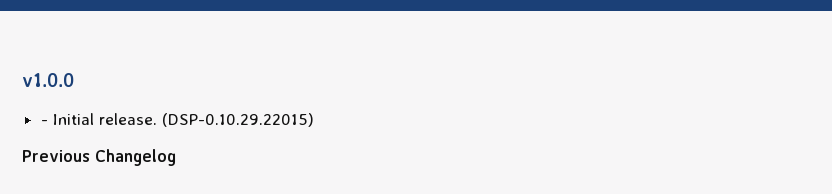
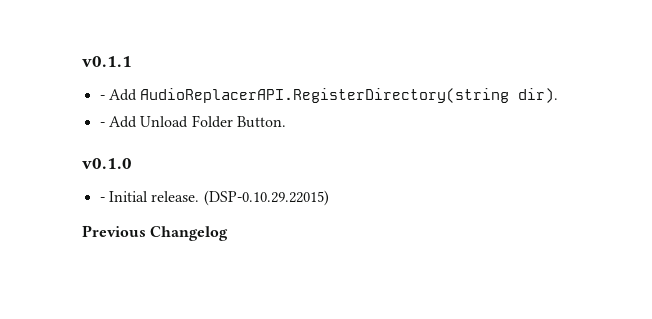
- v1.0.0
+ v0.1.1
+ - Add AudioReplacerAPI.RegisterDirectory(string dir).
+ - Add Unload Folder Button.
+ v0.1.0

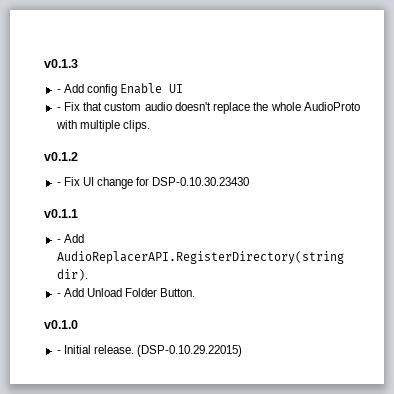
+ v0.1.3
+ - Add config Enable UI
+ - Fix that custom audio doesn't replace the whole AudioProto with multiple clips.
+ v0.1.2
+ - Fix UI change for DSP-0.10.30.23430
- Previous Changelog

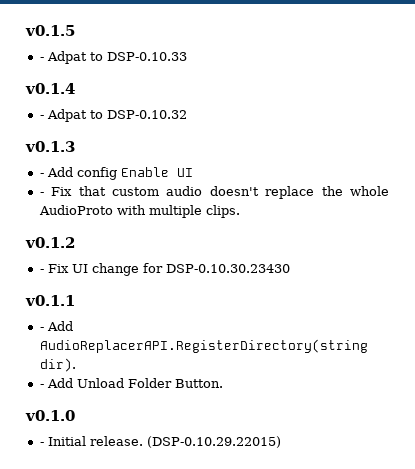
+ v0.1.5
+ - Adpat to DSP-0.10.33
+ v0.1.4
+ - Adpat to DSP-0.10.32

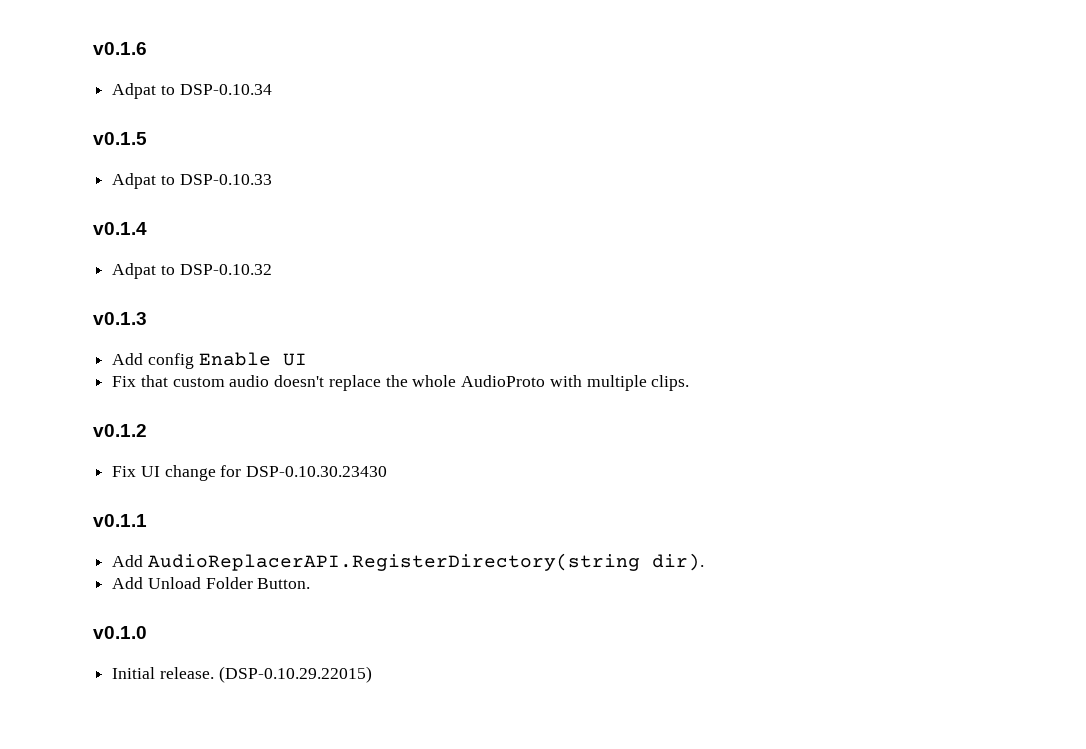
+ v0.1.6
+ Adpat to DSP-0.10.34
- - Adpat to DSP-0.10.33
+ Adpat to DSP-0.10.33
- - Adpat to DSP-0.10.32
+ Adpat to DSP-0.10.32
- - Add config Enable UI
+ Add config Enable UI
- - Fix that custom audio doesn't replace the whole AudioProto with multiple clips.
+ Fix that custom audio doesn't replace the whole AudioProto with multiple clips.
- - Fix UI change for DSP-0.10.30.23430
+ Fix UI change for DSP-0.10.30.23430
- - Add AudioReplacerAPI.RegisterDirectory(string dir).
+ Add AudioReplacerAPI.RegisterDirectory(string dir).
- - Add Unload Folder Button.
+ Add Unload Folder Button.
- - Initial release.
+ Initial release.

